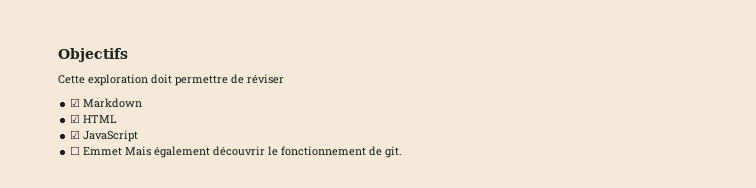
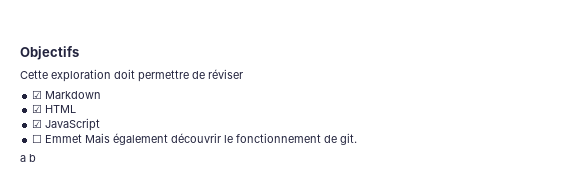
+ a b

